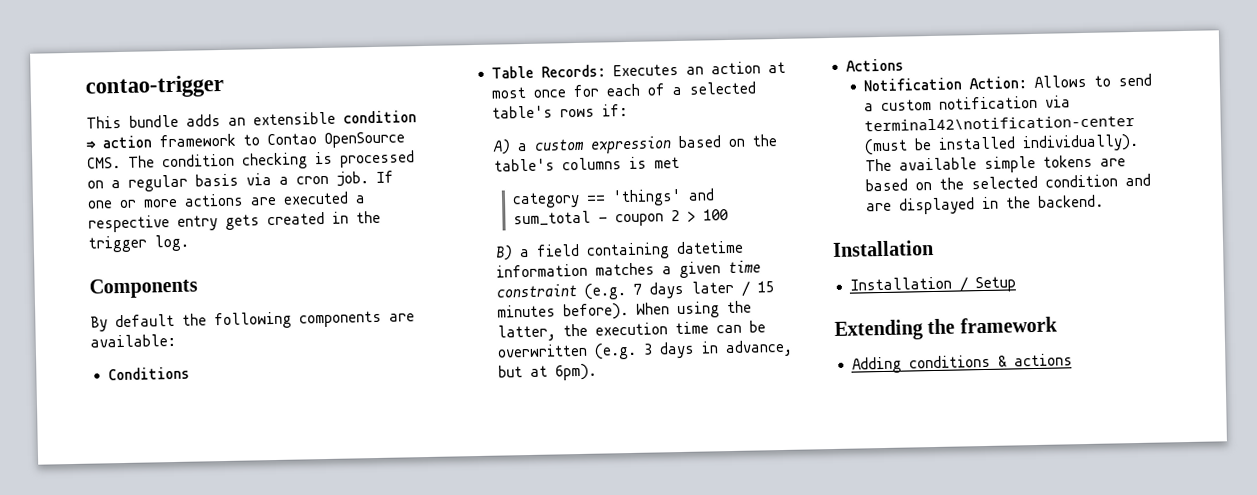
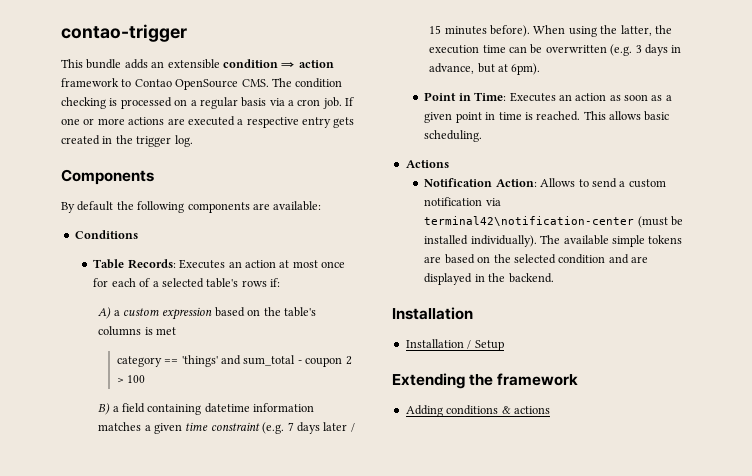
+ Point in Time: Executes an action as soon as a given point in time is reached. This allows basic scheduling.

